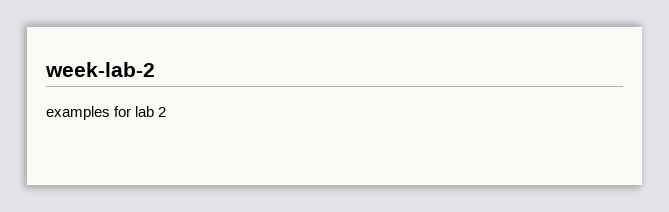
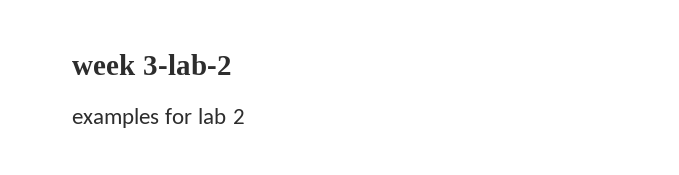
- week-lab-2
+ week 3-lab-2

